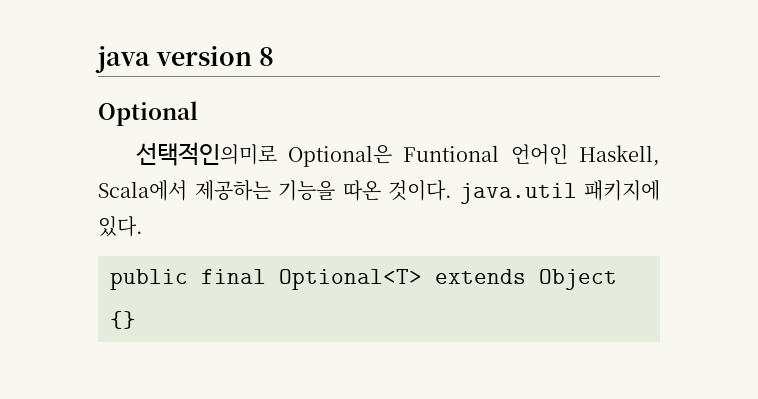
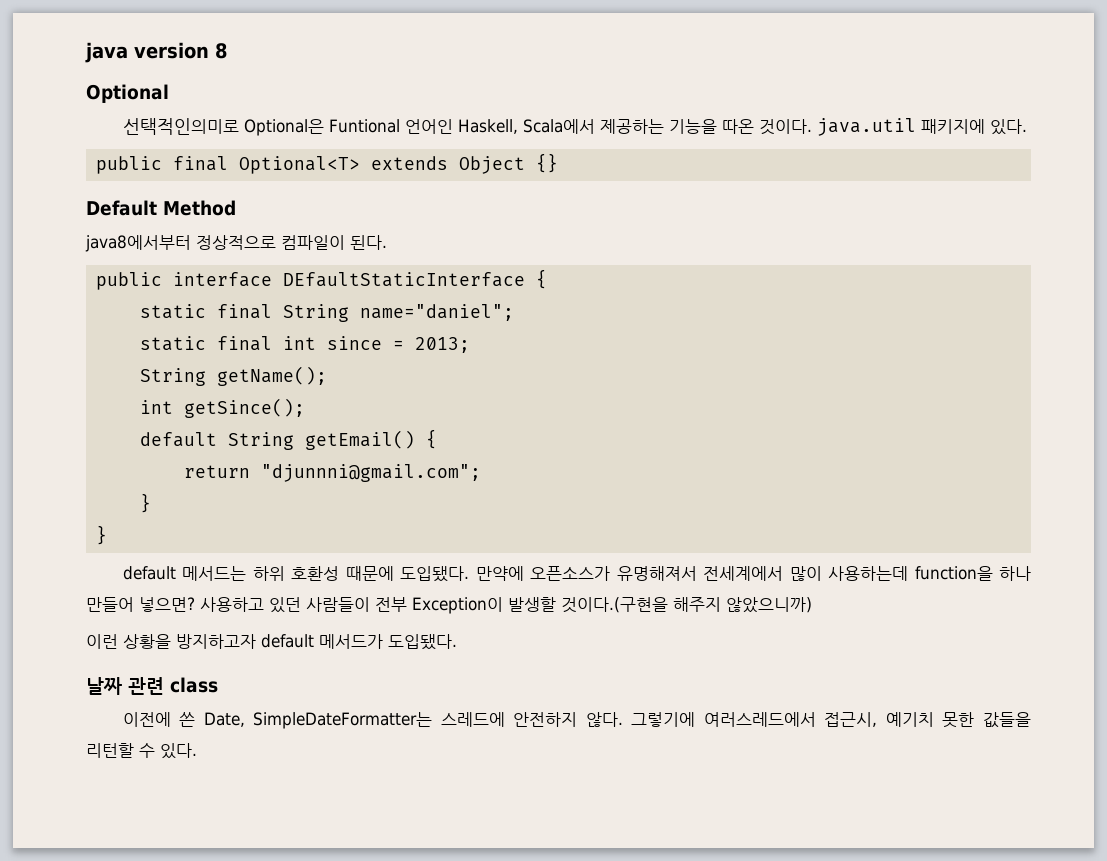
+ Default Method
+ java8에서부터 정상적으로 컴파일이 된다.
+ public interface DEfaultStaticInterface {
+ static final String name="daniel";
+ static final int since = 2013;
+ String getName();
+ int getSince();
+ default String getEmail() {
+ return "djunnni@gmail.com";
+ }
+ }
+ default 메서드는 하위 호환성 때문에 도입됐다. 만약에 오픈소스가 유명해져서 전세계에서 많이 사용하는데 function을 하나 만들어 넣으면? 사용하고 있던 사람들이 전부 Exception이 발생할 것이다.(구현을 해주지 않았으니까)
+ 이런 상황을 방지하고자 default 메서드가 도입됐다.
+ 날짜 관련 class
+ 이전에 쓴 Date, SimpleDateFormatter는 스레드에 안전하지 않다. 그렇기에 여러스레드에서 접근시, 예기치 못한 값들을 리턴할 수 있다.

